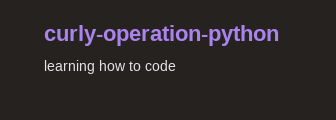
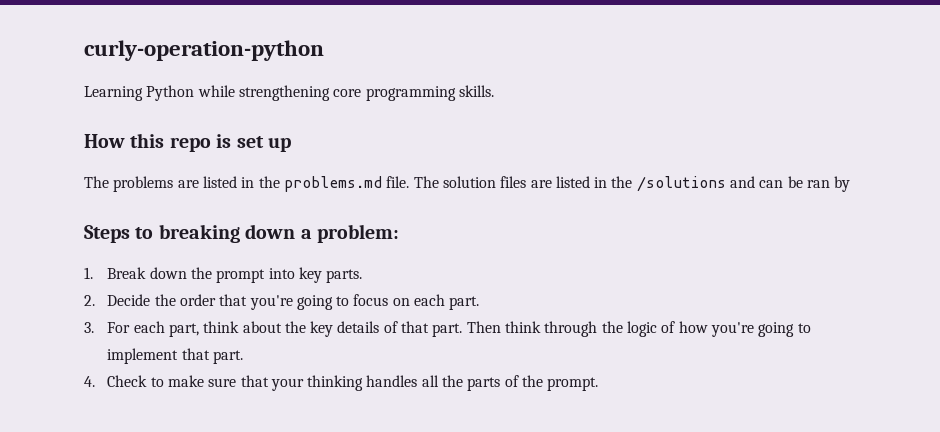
- learning how to code
+ Learning Python while strengthening core programming skills.
+ How this repo is set up
+ The problems are listed in the problems.md file. The solution files are listed in the /solutions and can be ran by
+ Steps to breaking down a problem:
+ 1. Break down the prompt into key parts.
+ 2. Decide the order that you're going to focus on each part.
+ 3. For each part, think about the key details of that part. Then think through the logic of how you're going to implement that part.
+ 4. Check to make sure that your thinking handles all the parts of the prompt.

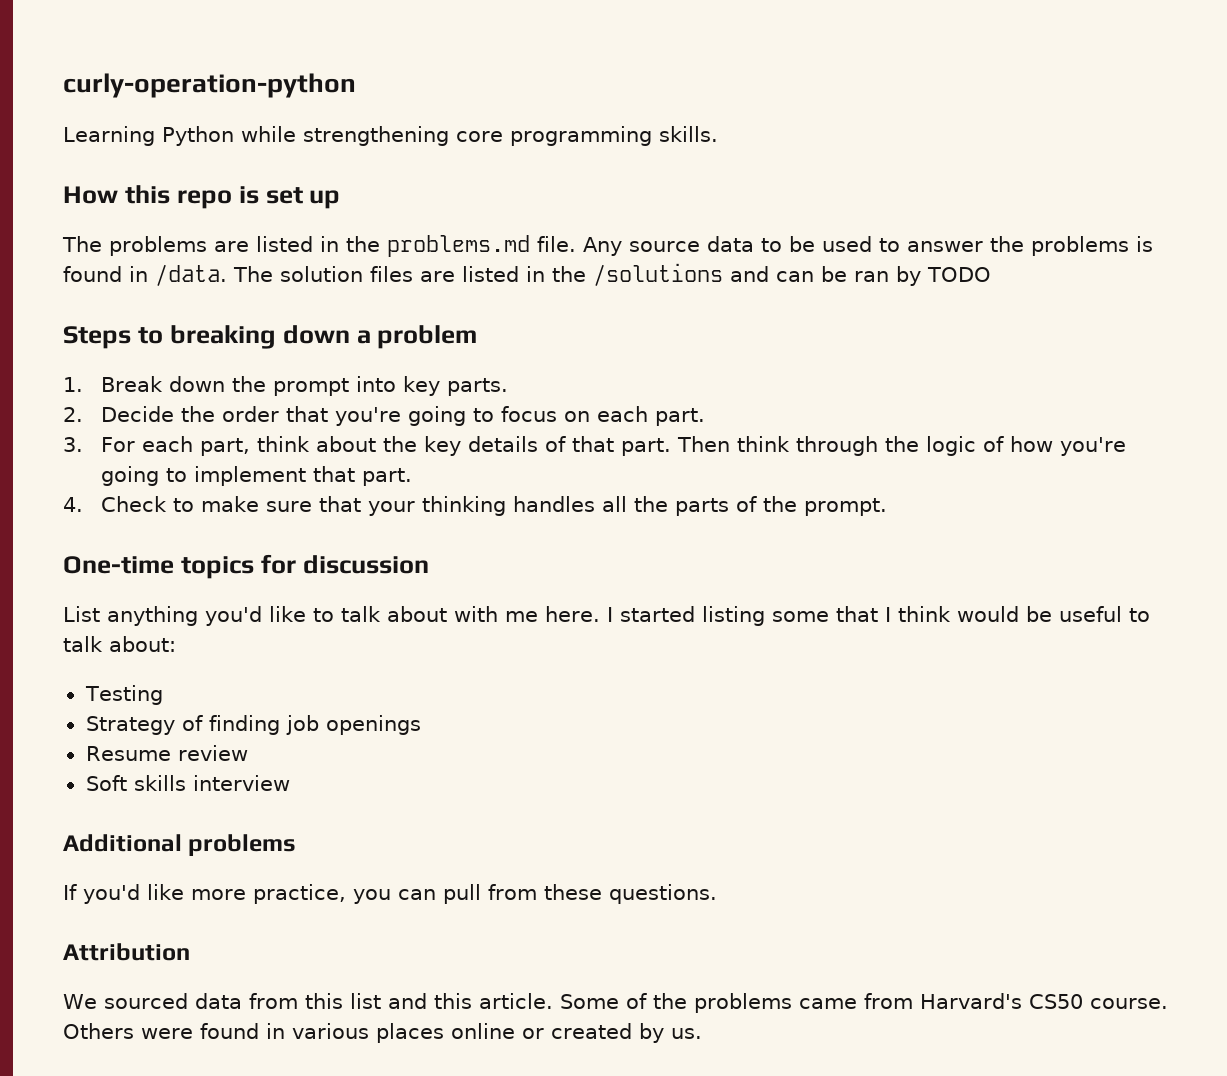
+ Any source data to be used to answer the problems is found in /data.
- The solution files are listed in the /solutions and can be ran by
+ The solution files are listed in the /solutions and can be ran by TODO
- Steps to breaking down a problem:
+ Steps to breaking down a problem
+ One-time topics for discussion
+ List anything you'd like to talk about with me here. I started listing some that I think would be useful to talk about:
+ Testing
+ Strategy of finding job openings
+ Resume review
+ Soft skills interview
+ Additional problems
+ If you'd like more practice, you can pull from these questions.
+ Attribution
+ We sourced data from this list and this article. Some of the problems came from Harvard's CS50 course. Others were found in various places online or created by us.

